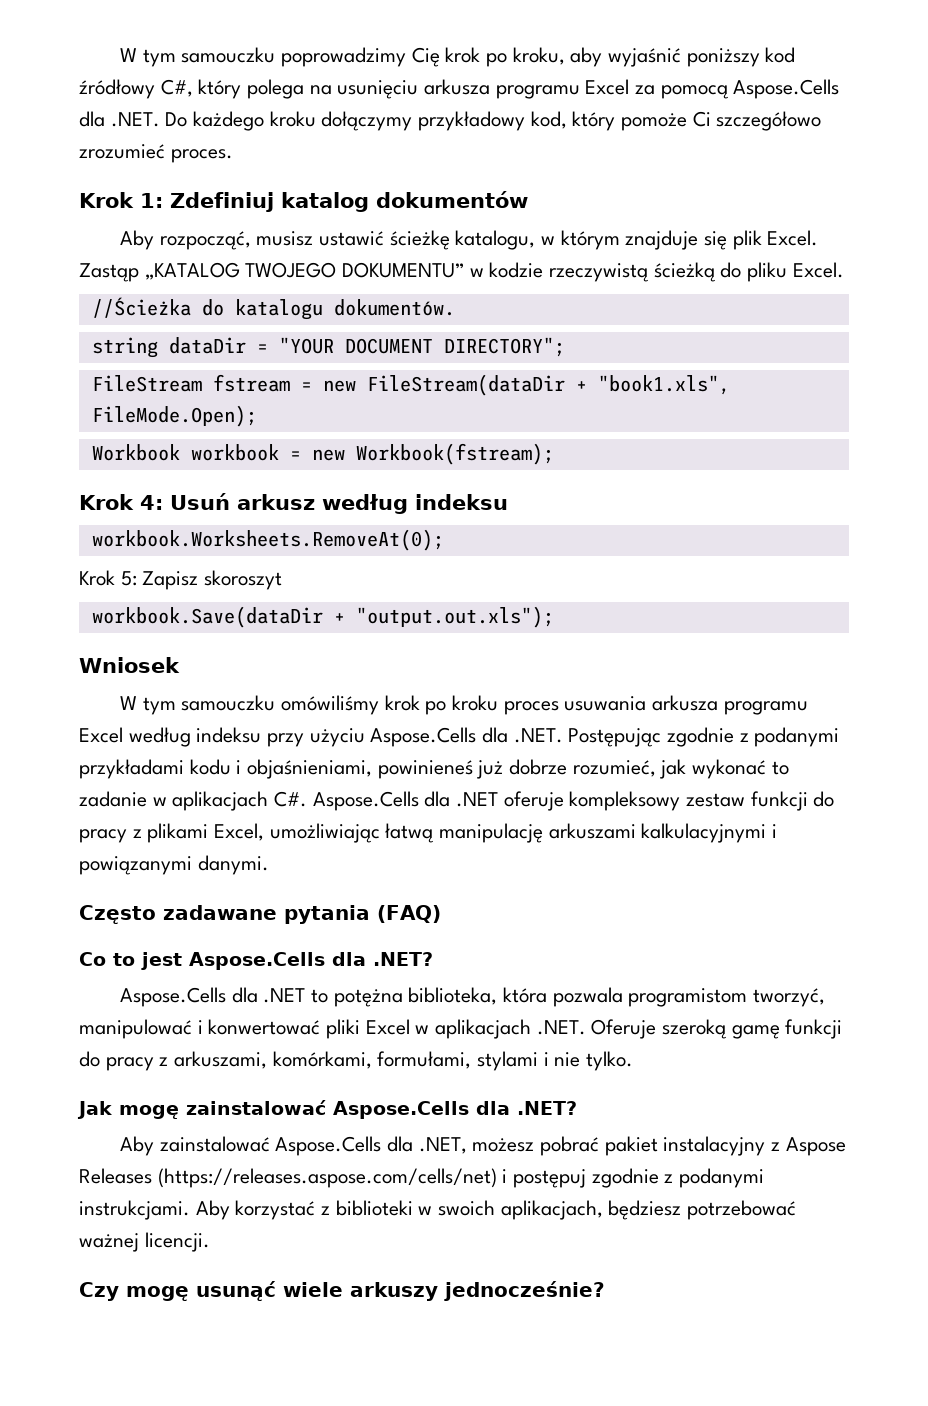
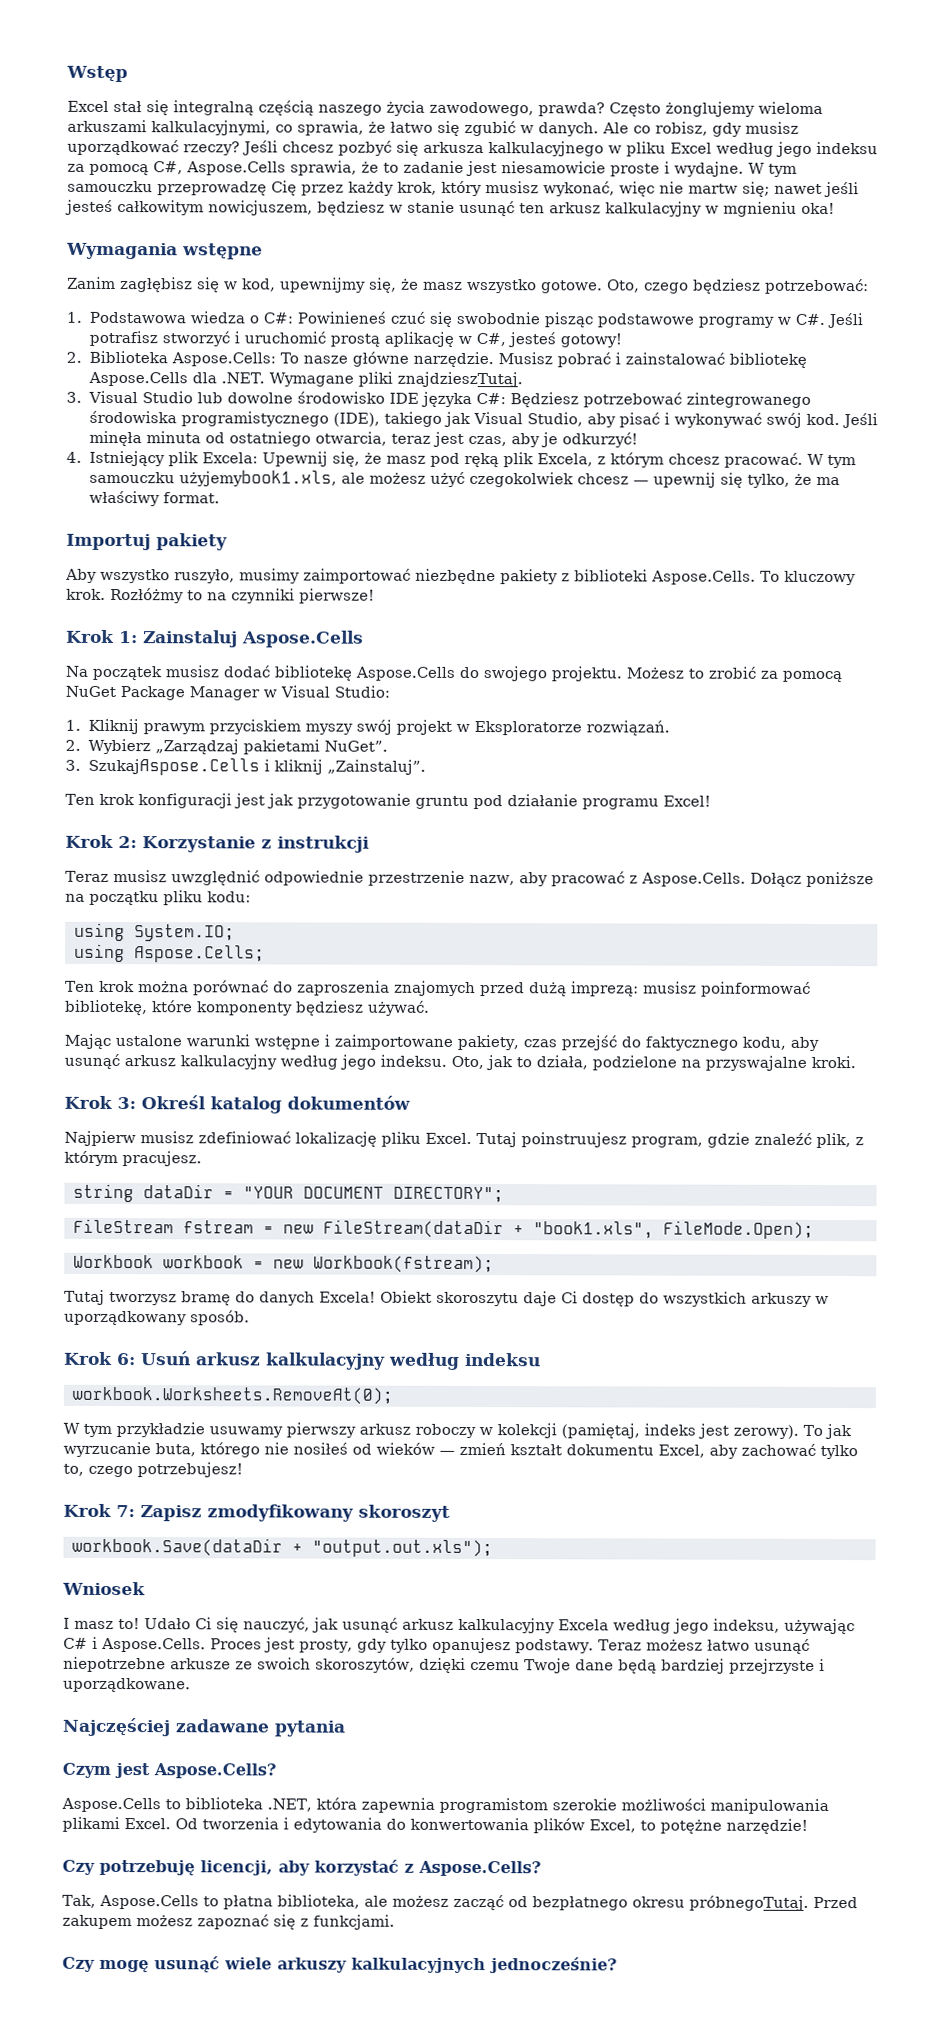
- W tym samouczku poprowadzimy Cię krok po kroku, aby wyjaśnić poniższy kod źródłowy C#, który polega na usunięciu arkusza programu Excel za pomocą Aspose.Cells dla .NET. Do każdego kroku dołączymy przykładowy kod, który pomoże Ci szczegółowo zrozumieć proces.
- Krok 1: Zdefiniuj katalog dokumentów
- Aby rozpocząć, musisz ustawić ścieżkę katalogu, w którym znajduje się plik Excel. Zastąp „KATALOG TWOJEGO DOKUMENTU” w kodzie rzeczywistą ścieżką do pliku Excel.
- //Ścieżka do katalogu dokumentów.
+ Wstęp
+ Excel stał się integralną częścią naszego życia zawodowego, prawda? Często żonglujemy wieloma arkuszami kalkulacyjnymi, co sprawia, że łatwo się zgubić w danych. Ale co robisz, gdy musisz uporządkować rzeczy? Jeśli chcesz pozbyć się arkusza kalkulacyjnego w pliku Excel według jego indeksu za pomocą C#, Aspose.Cells sprawia, że to zadanie jest niesamowicie proste i wydajne. W tym samouczku przeprowadzę Cię przez każdy krok, który musisz wykonać, więc nie martw się; nawet jeśli jesteś całkowitym nowicjuszem, będziesz w stanie usunąć ten arkusz kalkulacyjny w mgnieniu oka!
+ Wymagania wstępne
+ Zanim zagłębisz się w kod, upewnijmy się, że masz wszystko gotowe. Oto, czego będziesz potrzebować:
+ 1. Podstawowa wiedza o C#: Powinieneś czuć się swobodnie pisząc podstawowe programy w C#. Jeśli potrafisz stworzyć i uruchomić prostą aplikację w C#, jesteś gotowy!
+ 2. Biblioteka Aspose.Cells: To nasze główne narzędzie. Musisz pobrać i zainstalować bibliotekę Aspose.Cells dla .NET. Wymagane pliki znajdzieszTutaj.
+ 3. Visual Studio lub dowolne środowisko IDE języka C#: Będziesz potrzebować zintegrowanego środowiska programistycznego (IDE), takiego jak Visual Studio, aby pisać i wykonywać swój kod. Jeśli minęła minuta od ostatniego otwarcia, teraz jest czas, aby je odkurzyć!
+ 4. Istniejący plik Excela: Upewnij się, że masz pod ręką plik Excela, z którym chcesz pracować. W tym samouczku użyjemybook1.xls, ale możesz użyć czegokolwiek chcesz — upewnij się tylko, że ma właściwy format.
+ Importuj pakiety
+ Aby wszystko ruszyło, musimy zaimportować niezbędne pakiety z biblioteki Aspose.Cells. To kluczowy krok. Rozłóżmy to na czynniki pierwsze!
+ Krok 1: Zainstaluj Aspose.Cells
+ Na początek musisz dodać bibliotekę Aspose.Cells do swojego projektu. Możesz to zrobić za pomocą NuGet Package Manager w Visual Studio:
+ 1. Kliknij prawym przyciskiem myszy swój projekt w Eksploratorze rozwiązań.
+ 2. Wybierz „Zarządzaj pakietami NuGet”.
+ 3. SzukajAspose.Cells i kliknij „Zainstaluj”.
+ Ten krok konfiguracji jest jak przygotowanie gruntu pod działanie programu Excel!
+ Krok 2: Korzystanie z instrukcji
+ Teraz musisz uwzględnić odpowiednie przestrzenie nazw, aby pracować z Aspose.Cells. Dołącz poniższe na początku pliku kodu:
+ using System.IO;
+ using Aspose.Cells;
+ Ten krok można porównać do zaproszenia znajomych przed dużą imprezą: musisz poinformować bibliotekę, które komponenty będziesz używać.
+ Mając ustalone warunki wstępne i zaimportowane pakiety, czas przejść do faktycznego kodu, aby usunąć arkusz kalkulacyjny według jego indeksu. Oto, jak to działa, podzielone na przyswajalne kroki.
+ Krok 3: Określ katalog dokumentów
+ Najpierw musisz zdefiniować lokalizację pliku Excel. Tutaj poinstruujesz program, gdzie znaleźć plik, z którym pracujesz.
- Krok 4: Usuń arkusz według indeksu
+ Tutaj tworzysz bramę do danych Excela! Obiekt skoroszytu daje Ci dostęp do wszystkich arkuszy w uporządkowany sposób.
+ Krok 6: Usuń arkusz kalkulacyjny według indeksu
- Krok 5: Zapisz skoroszyt
+ W tym przykładzie usuwamy pierwszy arkusz roboczy w kolekcji (pamiętaj, indeks jest zerowy). To jak wyrzucanie buta, którego nie nosiłeś od wieków — zmień kształt dokumentu Excel, aby zachować tylko to, czego potrzebujesz!
+ Krok 7: Zapisz zmodyfikowany skoroszyt
- W tym samouczku omówiliśmy krok po kroku proces usuwania arkusza programu Excel według indeksu przy użyciu Aspose.Cells dla .NET. Postępując zgodnie z podanymi przykładami kodu i objaśnieniami, powinieneś już dobrze rozumieć, jak wykonać to zadanie w aplikacjach C#. Aspose.Cells dla .NET oferuje kompleksowy zestaw funkcji do pracy z plikami Excel, umożliwiając łatwą manipulację arkuszami kalkulacyjnymi i powiązanymi danymi.
- Często zadawane pytania (FAQ)
- Co to jest Aspose.Cells dla .NET?
- Aspose.Cells dla .NET to potężna biblioteka, która pozwala programistom tworzyć, manipulować i konwertować pliki Excel w aplikacjach .NET. Oferuje szeroką gamę funkcji do pracy z arkuszami, komórkami, formułami, stylami i nie tylko.
- Jak mogę zainstalować Aspose.Cells dla .NET?
- Aby zainstalować Aspose.Cells dla .NET, możesz pobrać pakiet instalacyjny z Aspose Releases (https://releases.aspose.com/cells/net) i postępuj zgodnie z podanymi instrukcjami. Aby korzystać z biblioteki w swoich aplikacjach, będziesz potrzebować ważnej licencji.
+ I masz to! Udało Ci się nauczyć, jak usunąć arkusz kalkulacyjny Excela według jego indeksu, używając C# i Aspose.Cells. Proces jest prosty, gdy tylko opanujesz podstawy. Teraz możesz łatwo usunąć niepotrzebne arkusze ze swoich skoroszytów, dzięki czemu Twoje dane będą bardziej przejrzyste i uporządkowane.
+ Najczęściej zadawane pytania
+ Czym jest Aspose.Cells?
+ Aspose.Cells to biblioteka .NET, która zapewnia programistom szerokie możliwości manipulowania plikami Excel. Od tworzenia i edytowania do konwertowania plików Excel, to potężne narzędzie!
+ Czy potrzebuję licencji, aby korzystać z Aspose.Cells?
+ Tak, Aspose.Cells to płatna biblioteka, ale możesz zacząć od bezpłatnego okresu próbnegoTutaj. Przed zakupem możesz zapoznać się z funkcjami.
- Czy mogę usunąć wiele arkuszy jednocześnie?
+ Czy mogę usunąć wiele arkuszy kalkulacyjnych jednocześnie?

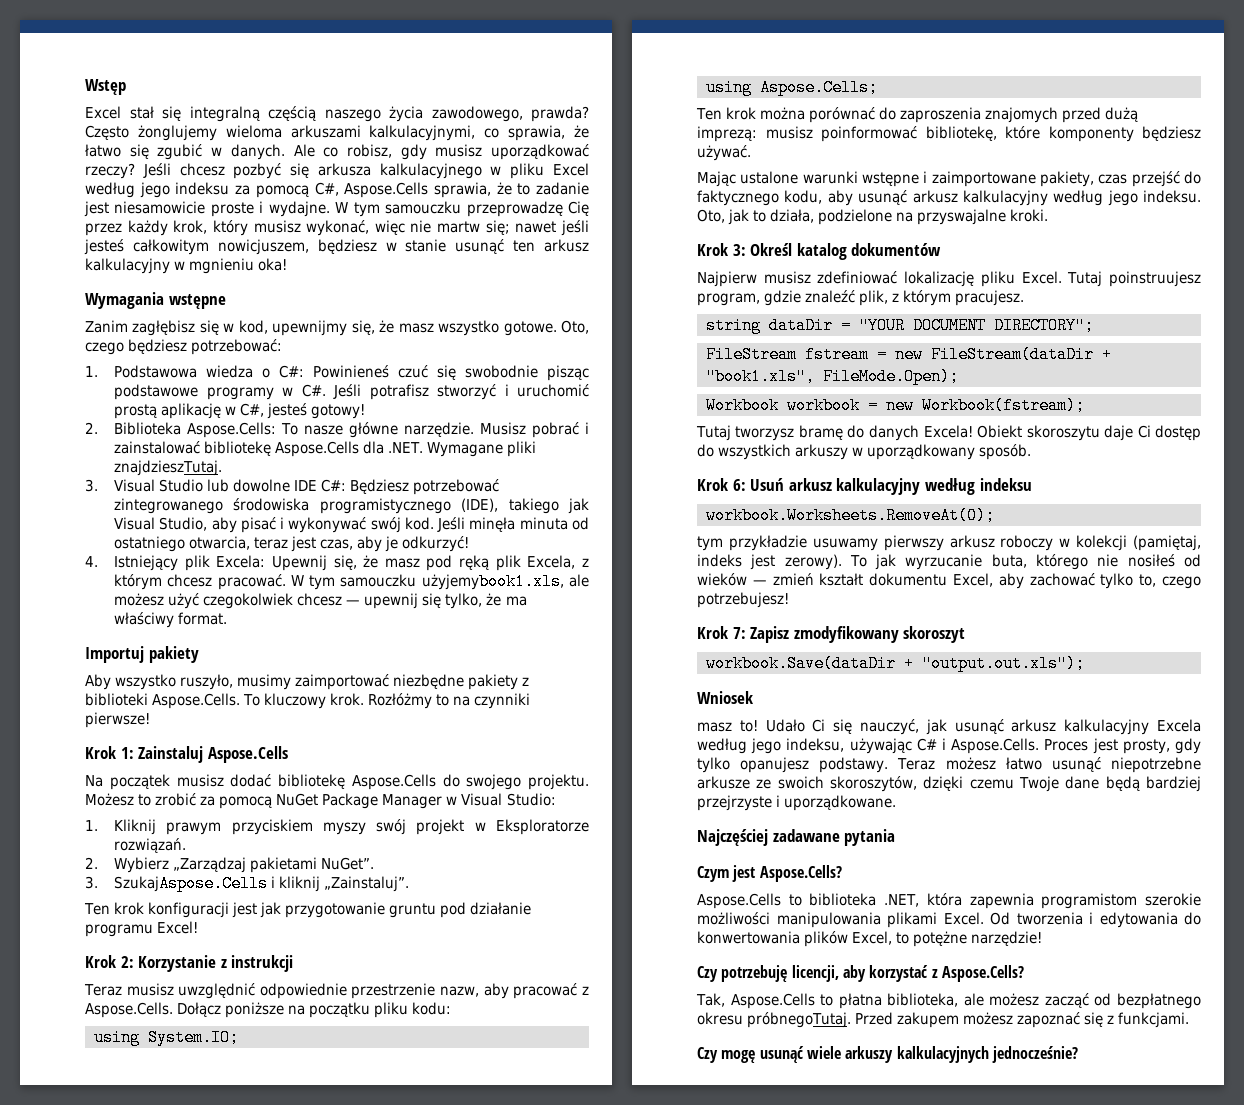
- 3. Visual Studio lub dowolne środowisko IDE języka C#: Będziesz potrzebować zintegrowanego środowiska programistycznego (IDE), takiego jak Visual Studio, aby pisać i wykonywać swój kod.
+ 3. Visual Studio lub dowolne IDE C#: Będziesz potrzebować zintegrowanego środowiska programistycznego (IDE), takiego jak Visual Studio, aby pisać i wykonywać swój kod.
- W tym przykładzie usuwamy pierwszy arkusz roboczy w kolekcji (pamiętaj, indeks jest zerowy).
+ tym przykładzie usuwamy pierwszy arkusz roboczy w kolekcji (pamiętaj, indeks jest zerowy).
- I masz to!
+ masz to!

